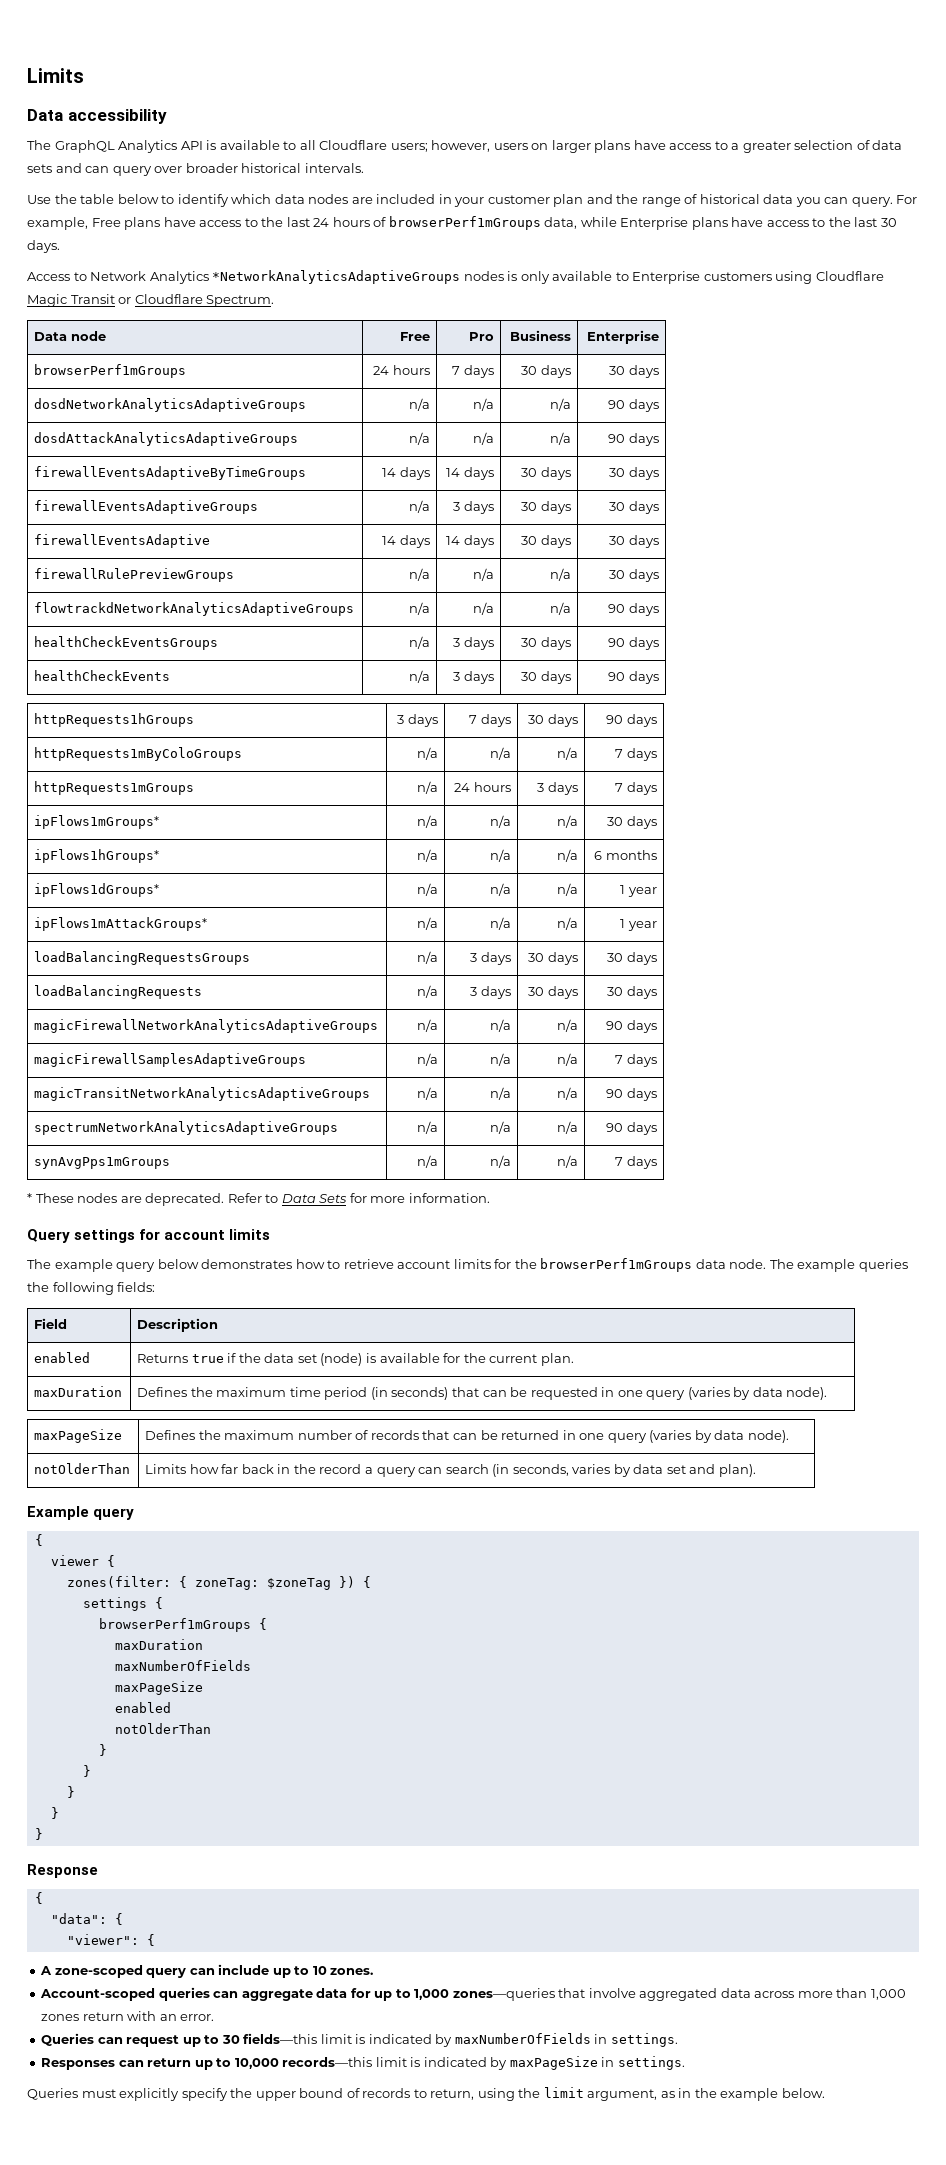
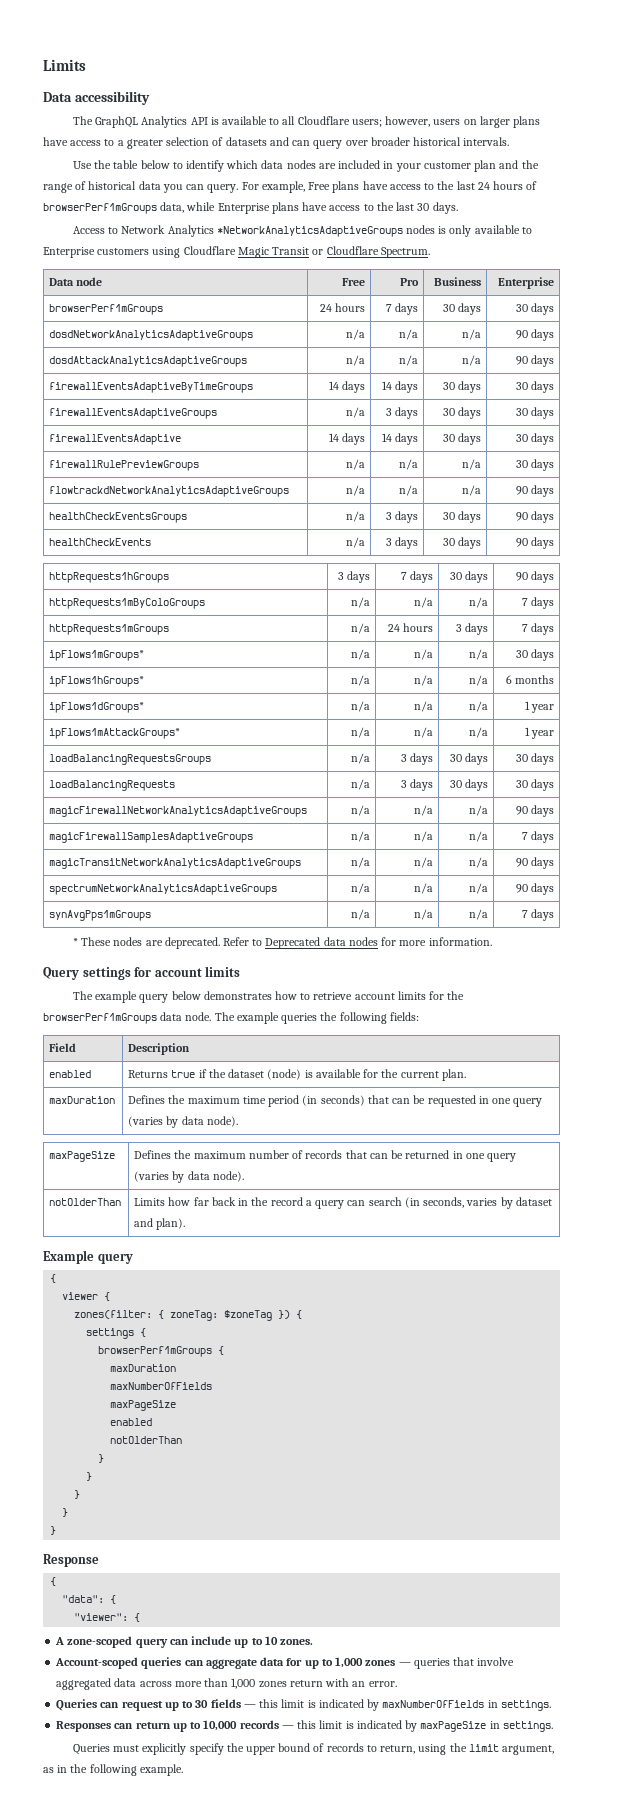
- The GraphQL Analytics API is available to all Cloudflare users; however, users on larger plans have access to a greater selection of data sets and can query over broader historical intervals.
+ The GraphQL Analytics API is available to all Cloudflare users; however, users on larger plans have access to a greater selection of datasets and can query over broader historical intervals.
- Refer to Data Sets for more information.
+ Refer to Deprecated data nodes for more information.
- enabled | Returns true if the data set (node) is available for the current plan.
+ enabled | Returns true if the dataset (node) is available for the current plan.
- notOlderThan | Limits how far back in the record a query can search (in seconds, varies by data set and plan).
+ notOlderThan | Limits how far back in the record a query can search (in seconds, varies by dataset and plan).
- Account-scoped queries can aggregate data for up to 1,000 zones—queries that involve aggregated data across more than 1,000 zones return with an error.
+ Account-scoped queries can aggregate data for up to 1,000 zones — queries that involve aggregated data across more than 1,000 zones return with an error.
- Queries can request up to 30 fields—this limit is indicated by maxNumberOfFields in settings.
+ Queries can request up to 30 fields — this limit is indicated by maxNumberOfFields in settings.
- Responses can return up to 10,000 records—this limit is indicated by maxPageSize in settings.
+ Responses can return up to 10,000 records — this limit is indicated by maxPageSize in settings.
- Queries must explicitly specify the upper bound of records to return, using the limit argument, as in the example below.
+ Queries must explicitly specify the upper bound of records to return, using the limit argument, as in the following example.

